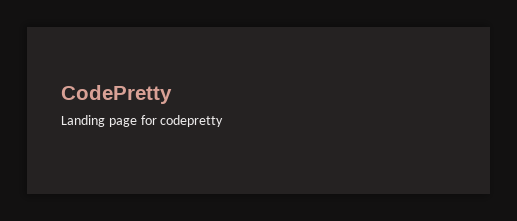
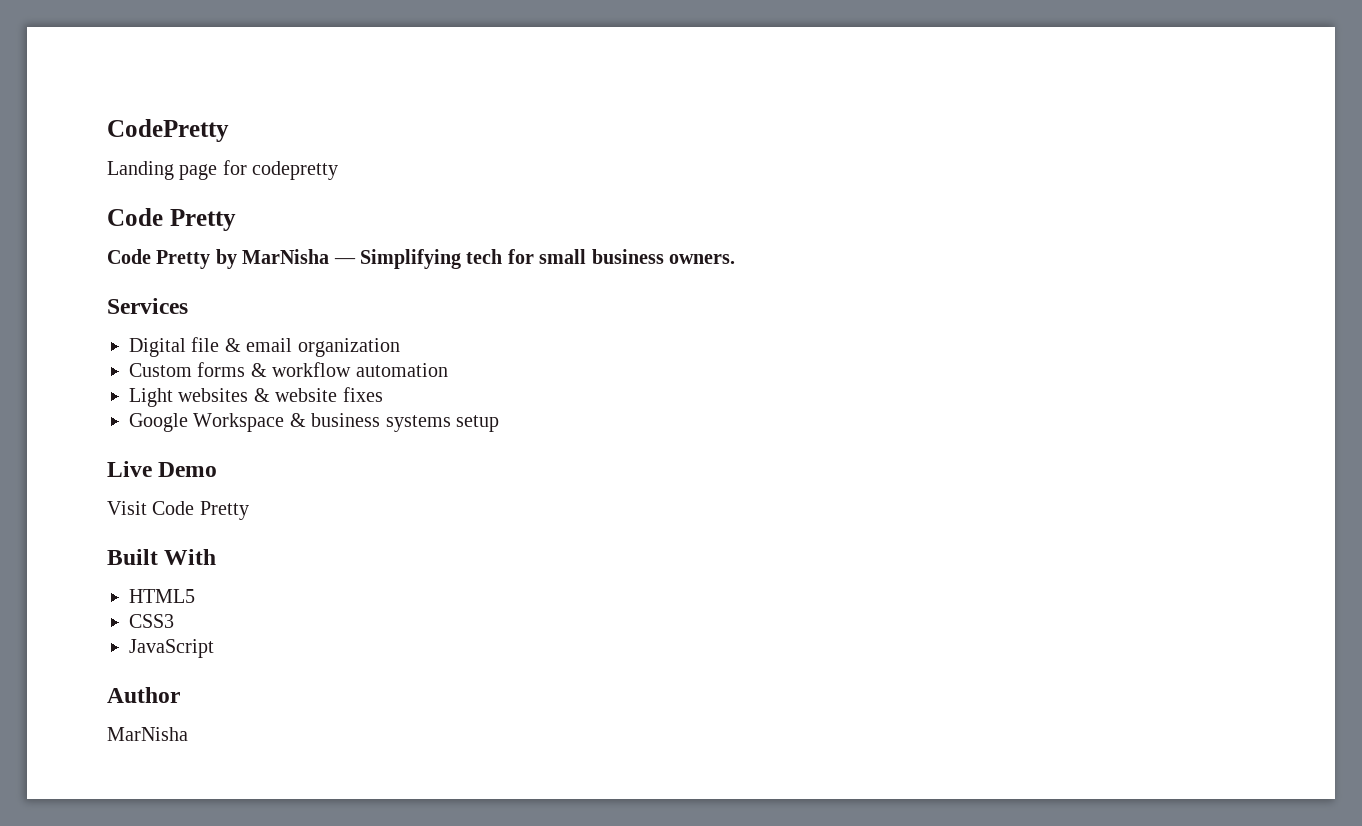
  Landing page for codepretty
+ Code Pretty
+ Code Pretty by MarNisha — Simplifying tech for small business owners.
+ Services
+ Digital file & email organization
+ Custom forms & workflow automation
+ Light websites & website fixes
+ Google Workspace & business systems setup
+ Live Demo
+ Visit Code Pretty
+ Built With
+ HTML5
+ CSS3
+ JavaScript
+ Author
+ MarNisha

